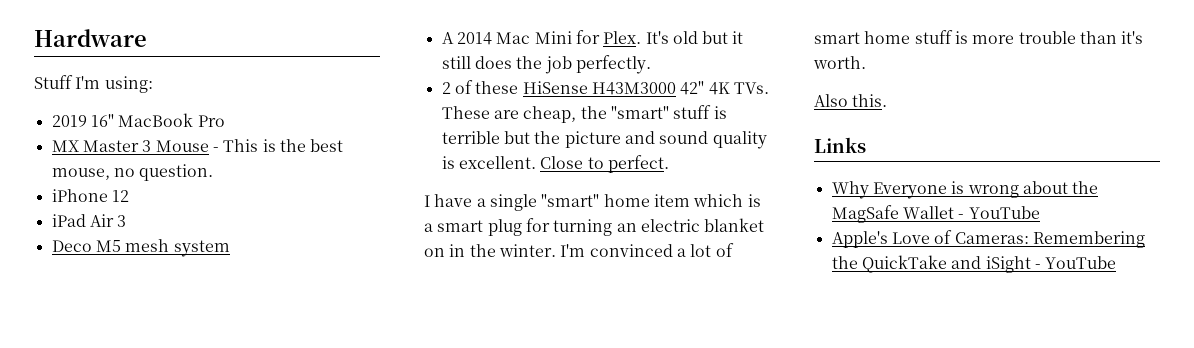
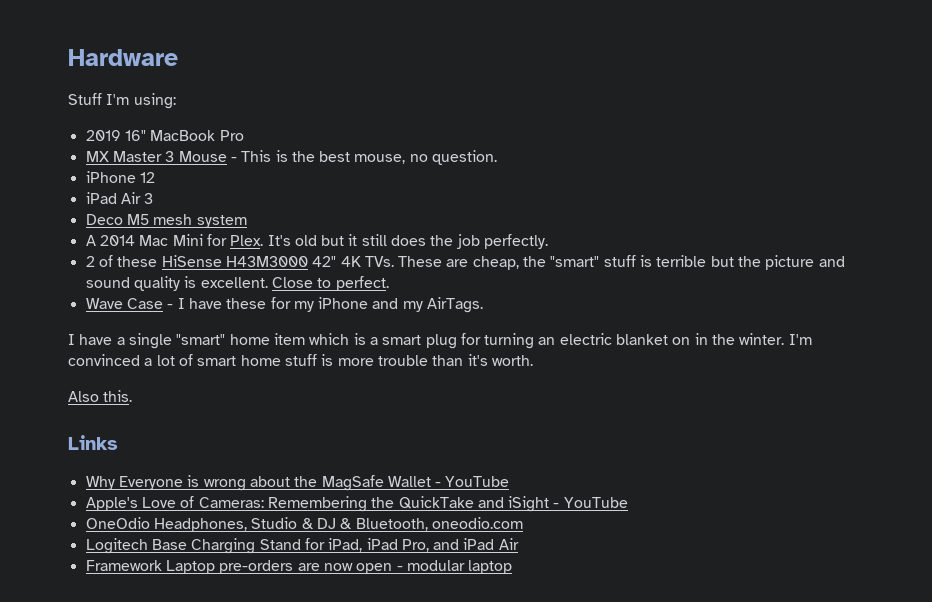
+ Wave Case - I have these for my iPhone and my AirTags.
+ OneOdio Headphones, Studio & DJ & Bluetooth, oneodio.com
+ Logitech Base Charging Stand for iPad, iPad Pro, and iPad Air
+ Framework Laptop pre-orders are now open - modular laptop

